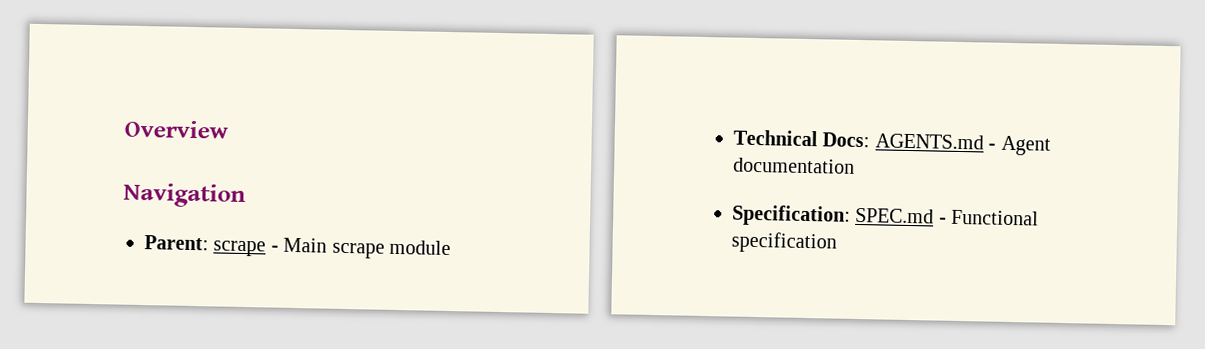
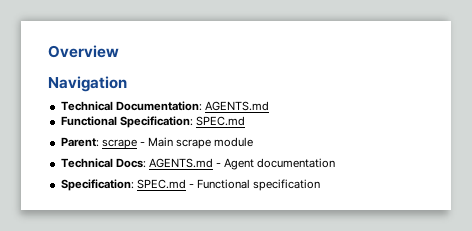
+ Technical Documentation: AGENTS.md
+ Functional Specification: SPEC.md

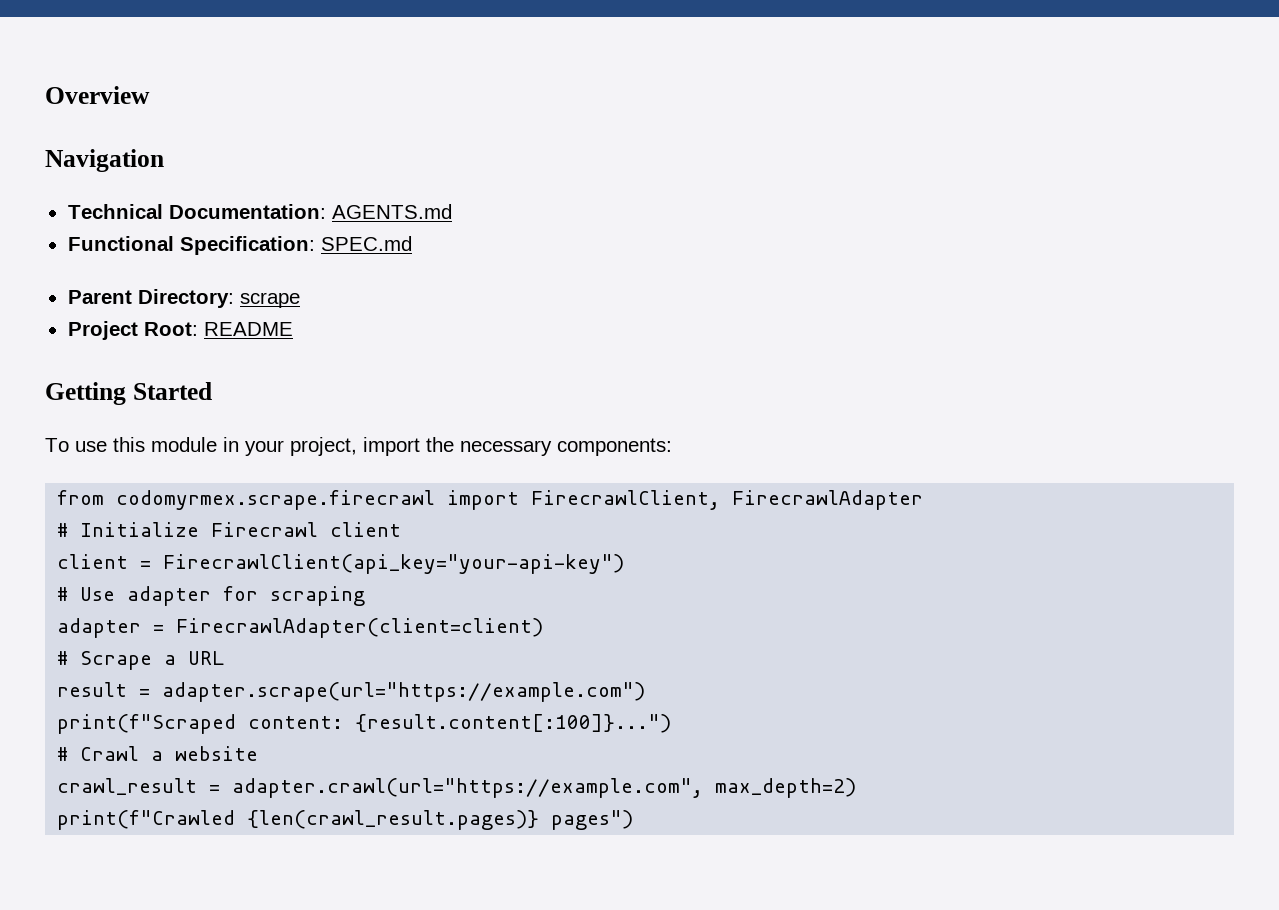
- Parent: scrape - Main scrape module
- Technical Docs: AGENTS.md - Agent documentation
- Specification: SPEC.md - Functional specification
+ Parent Directory: scrape
+ Project Root: README
+ Getting Started
+ To use this module in your project, import the necessary components:
+ from codomyrmex.scrape.firecrawl import FirecrawlClient, FirecrawlAdapter
+ # Initialize Firecrawl client
+ client = FirecrawlClient(api_key="your-api-key")
+ # Use adapter for scraping
+ adapter = FirecrawlAdapter(client=client)
+ # Scrape a URL
+ result = adapter.scrape(url="https://example.com")
+ print(f"Scraped content: {result.content[:100]}...")
+ # Crawl a website
+ crawl_result = adapter.crawl(url="https://example.com", max_depth=2)
+ print(f"Crawled {len(crawl_result.pages)} pages")

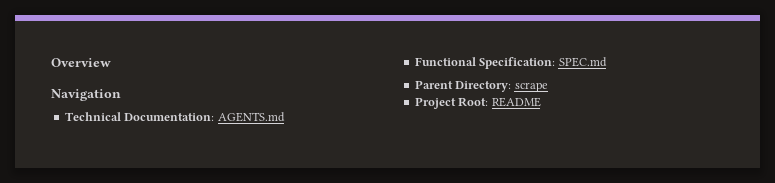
- Getting Started
- To use this module in your project, import the necessary components:
- from codomyrmex.scrape.firecrawl import FirecrawlClient, FirecrawlAdapter
- # Initialize Firecrawl client
- client = FirecrawlClient(api_key="your-api-key")
- # Use adapter for scraping
- adapter = FirecrawlAdapter(client=client)
- # Scrape a URL
- result = adapter.scrape(url="https://example.com")
- print(f"Scraped content: {result.content[:100]}...")
- # Crawl a website
- crawl_result = adapter.crawl(url="https://example.com", max_depth=2)
- print(f"Crawled {len(crawl_result.pages)} pages")

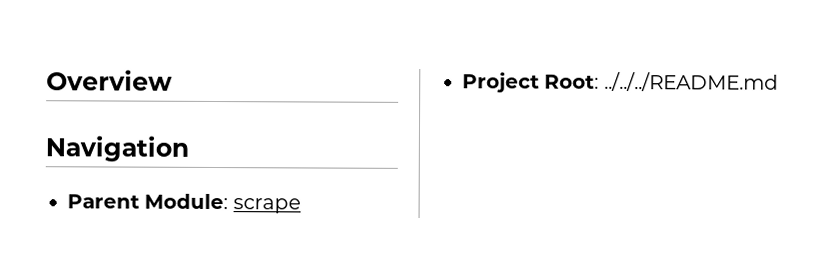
- Technical Documentation: AGENTS.md
- Functional Specification: SPEC.md
- Parent Directory: scrape
+ Parent Module: scrape
- Project Root: README
+ Project Root: ../../../README.md

